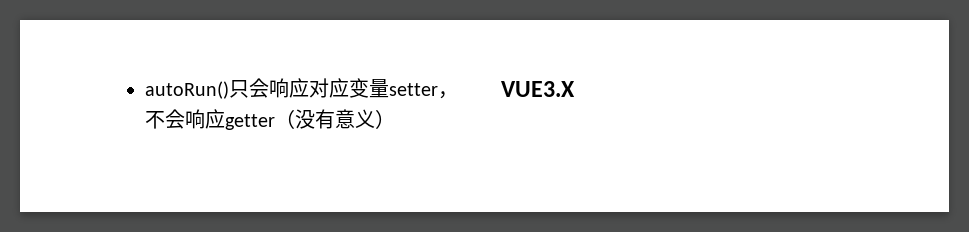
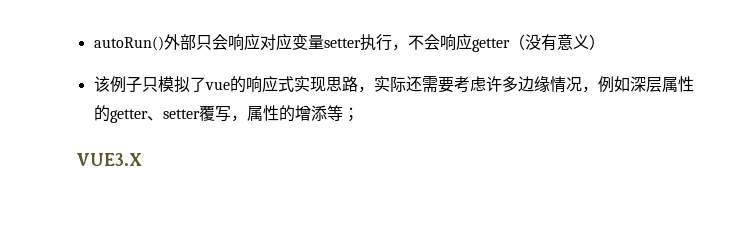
- autoRun()只会响应对应变量setter，不会响应getter（没有意义）
+ autoRun()外部只会响应对应变量setter执行，不会响应getter（没有意义）
+ 该例子只模拟了vue的响应式实现思路，实际还需要考虑许多边缘情况，例如深层属性的getter、setter覆写，属性的增添等；

